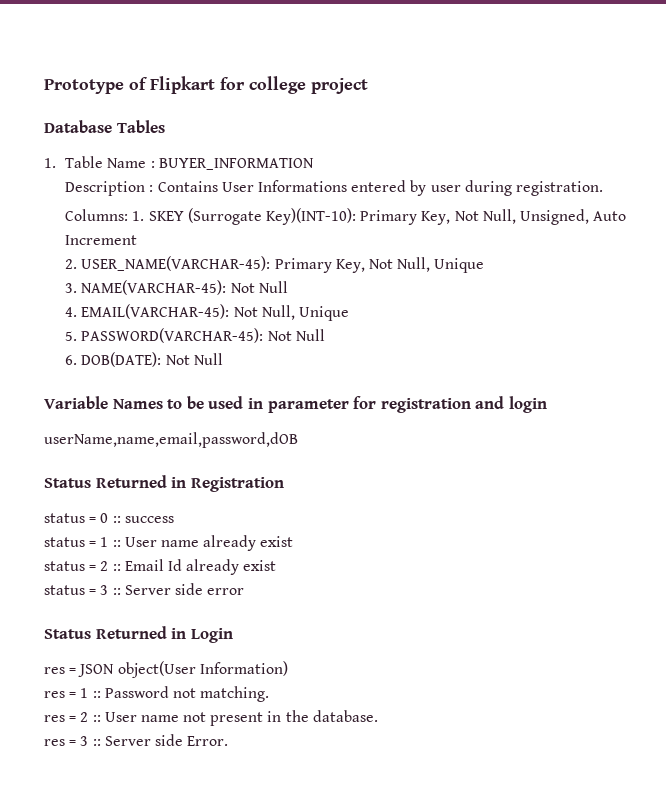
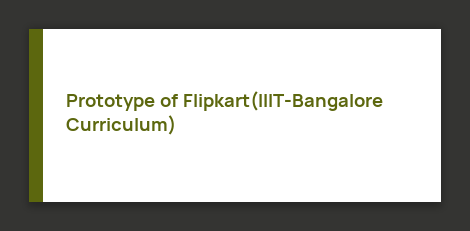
- Prototype of Flipkart for college project
- Database Tables
- 1. Table Name : BUYER_INFORMATION
- Description : Contains User Informations entered by user during registration.
- Columns: 1. SKEY (Surrogate Key)(INT-10): Primary Key, Not Null, Unsigned, Auto Increment
- 2. USER_NAME(VARCHAR-45): Primary Key, Not Null, Unique
- 3. NAME(VARCHAR-45): Not Null
- 4. EMAIL(VARCHAR-45): Not Null, Unique
- 5. PASSWORD(VARCHAR-45): Not Null
- 6. DOB(DATE): Not Null
- Variable Names to be used in parameter for registration and login
- userName,name,email,password,dOB
- Status Returned in Registration
- status = 0 :: success
- status = 1 :: User name already exist
- status = 2 :: Email Id already exist
- status = 3 :: Server side error
- Status Returned in Login
- res = JSON object(User Information)
- res = 1 :: Password not matching.
- res = 2 :: User name not present in the database.
- res = 3 :: Server side Error.
+ Prototype of Flipkart(IIIT-Bangalore Curriculum)

